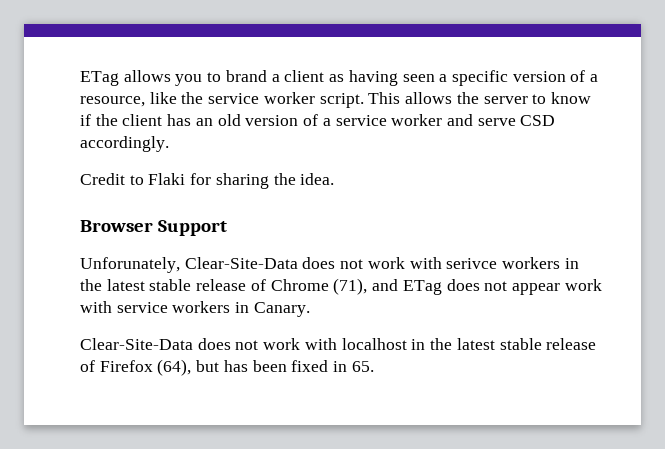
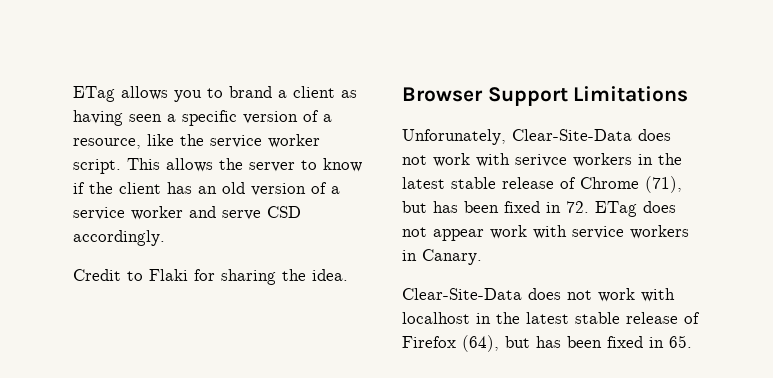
- Browser Support
+ Browser Support Limitations
- Unforunately, Clear-Site-Data does not work with serivce workers in the latest stable release of Chrome (71), and ETag does not appear work with service workers in Canary.
+ Unforunately, Clear-Site-Data does not work with serivce workers in the latest stable release of Chrome (71), but has been fixed in 72. ETag does not appear work with service workers in Canary.

